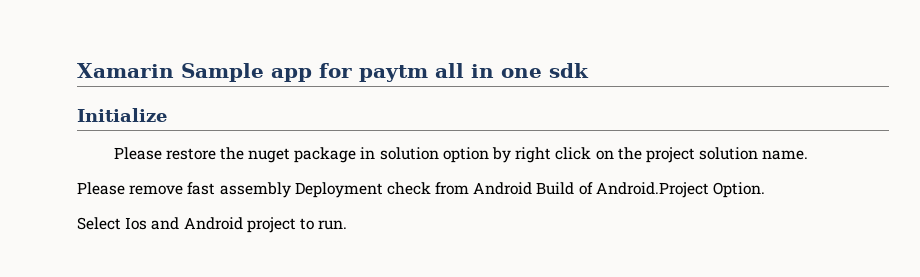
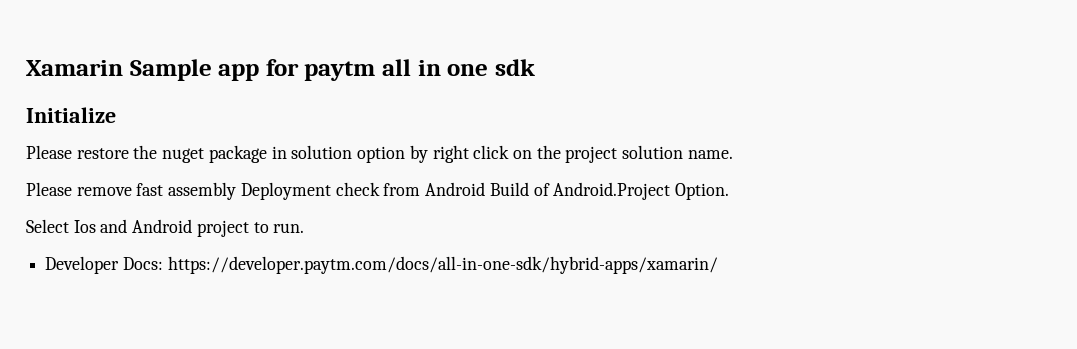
+ Developer Docs: https://developer.paytm.com/docs/all-in-one-sdk/hybrid-apps/xamarin/

